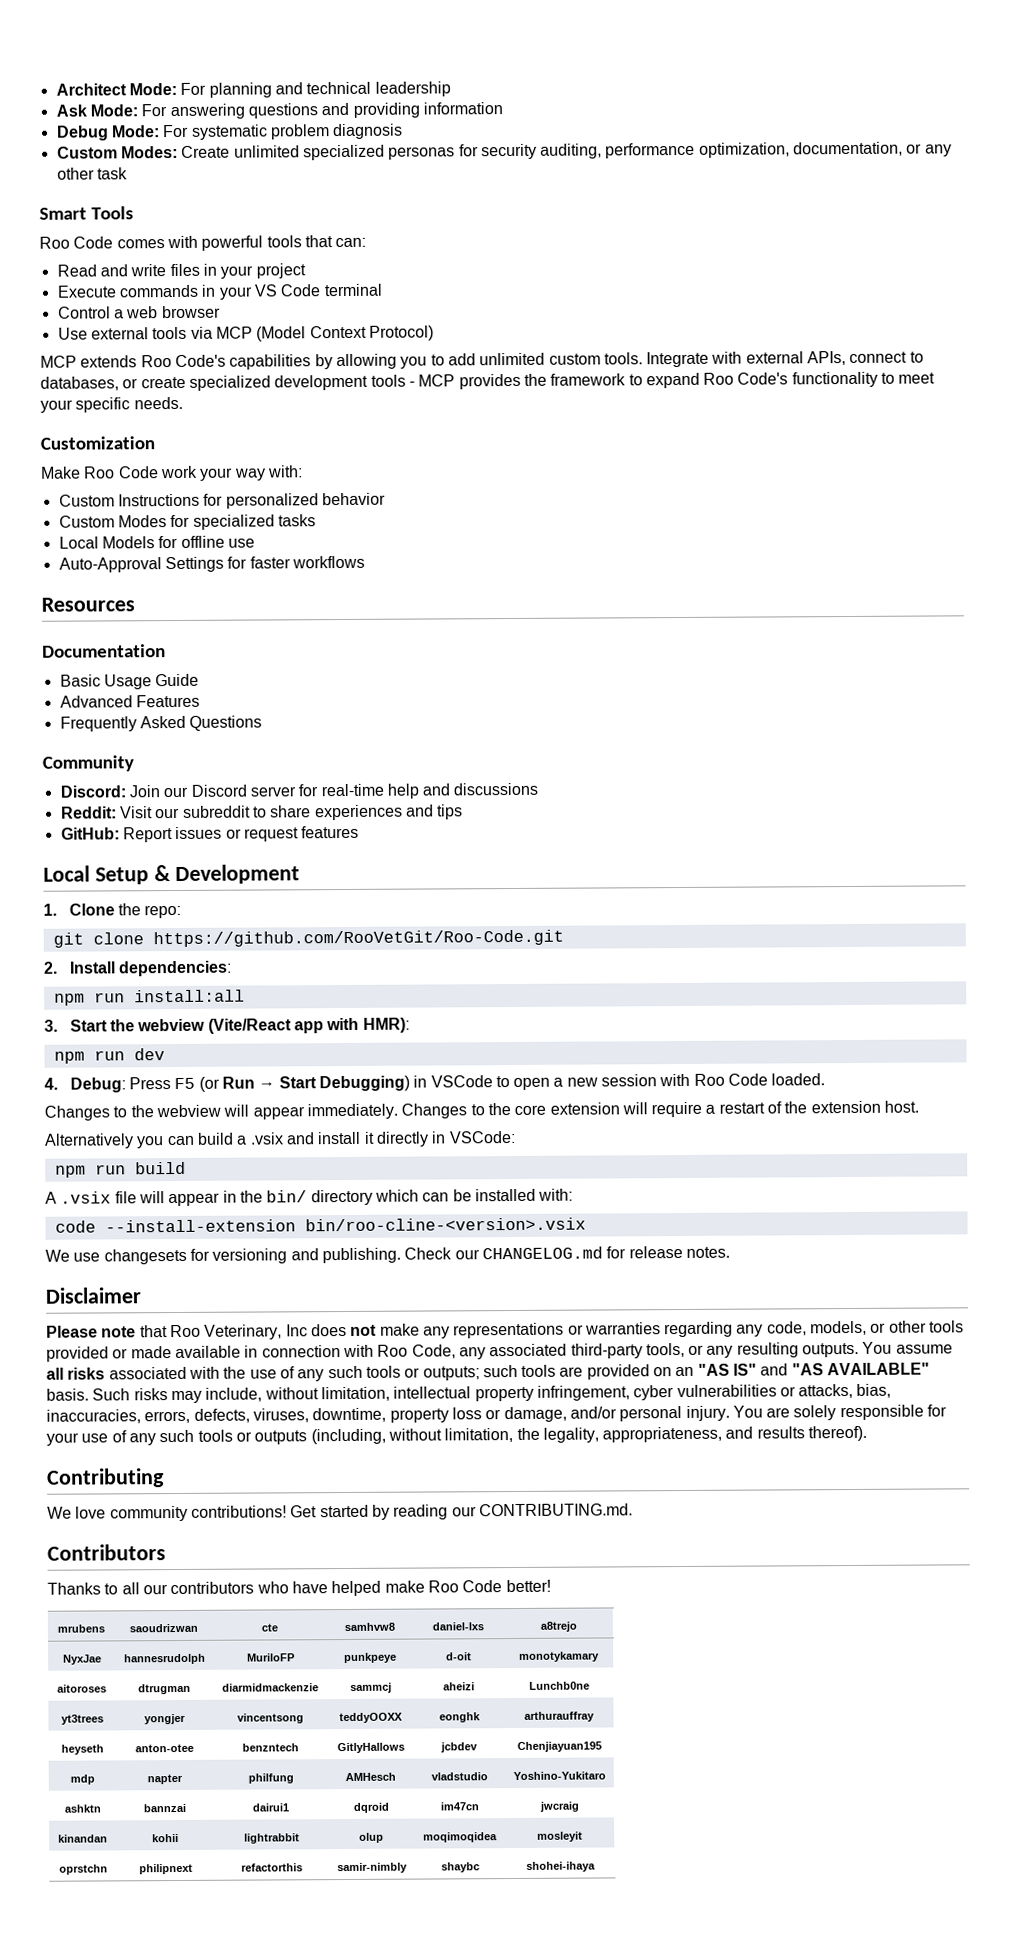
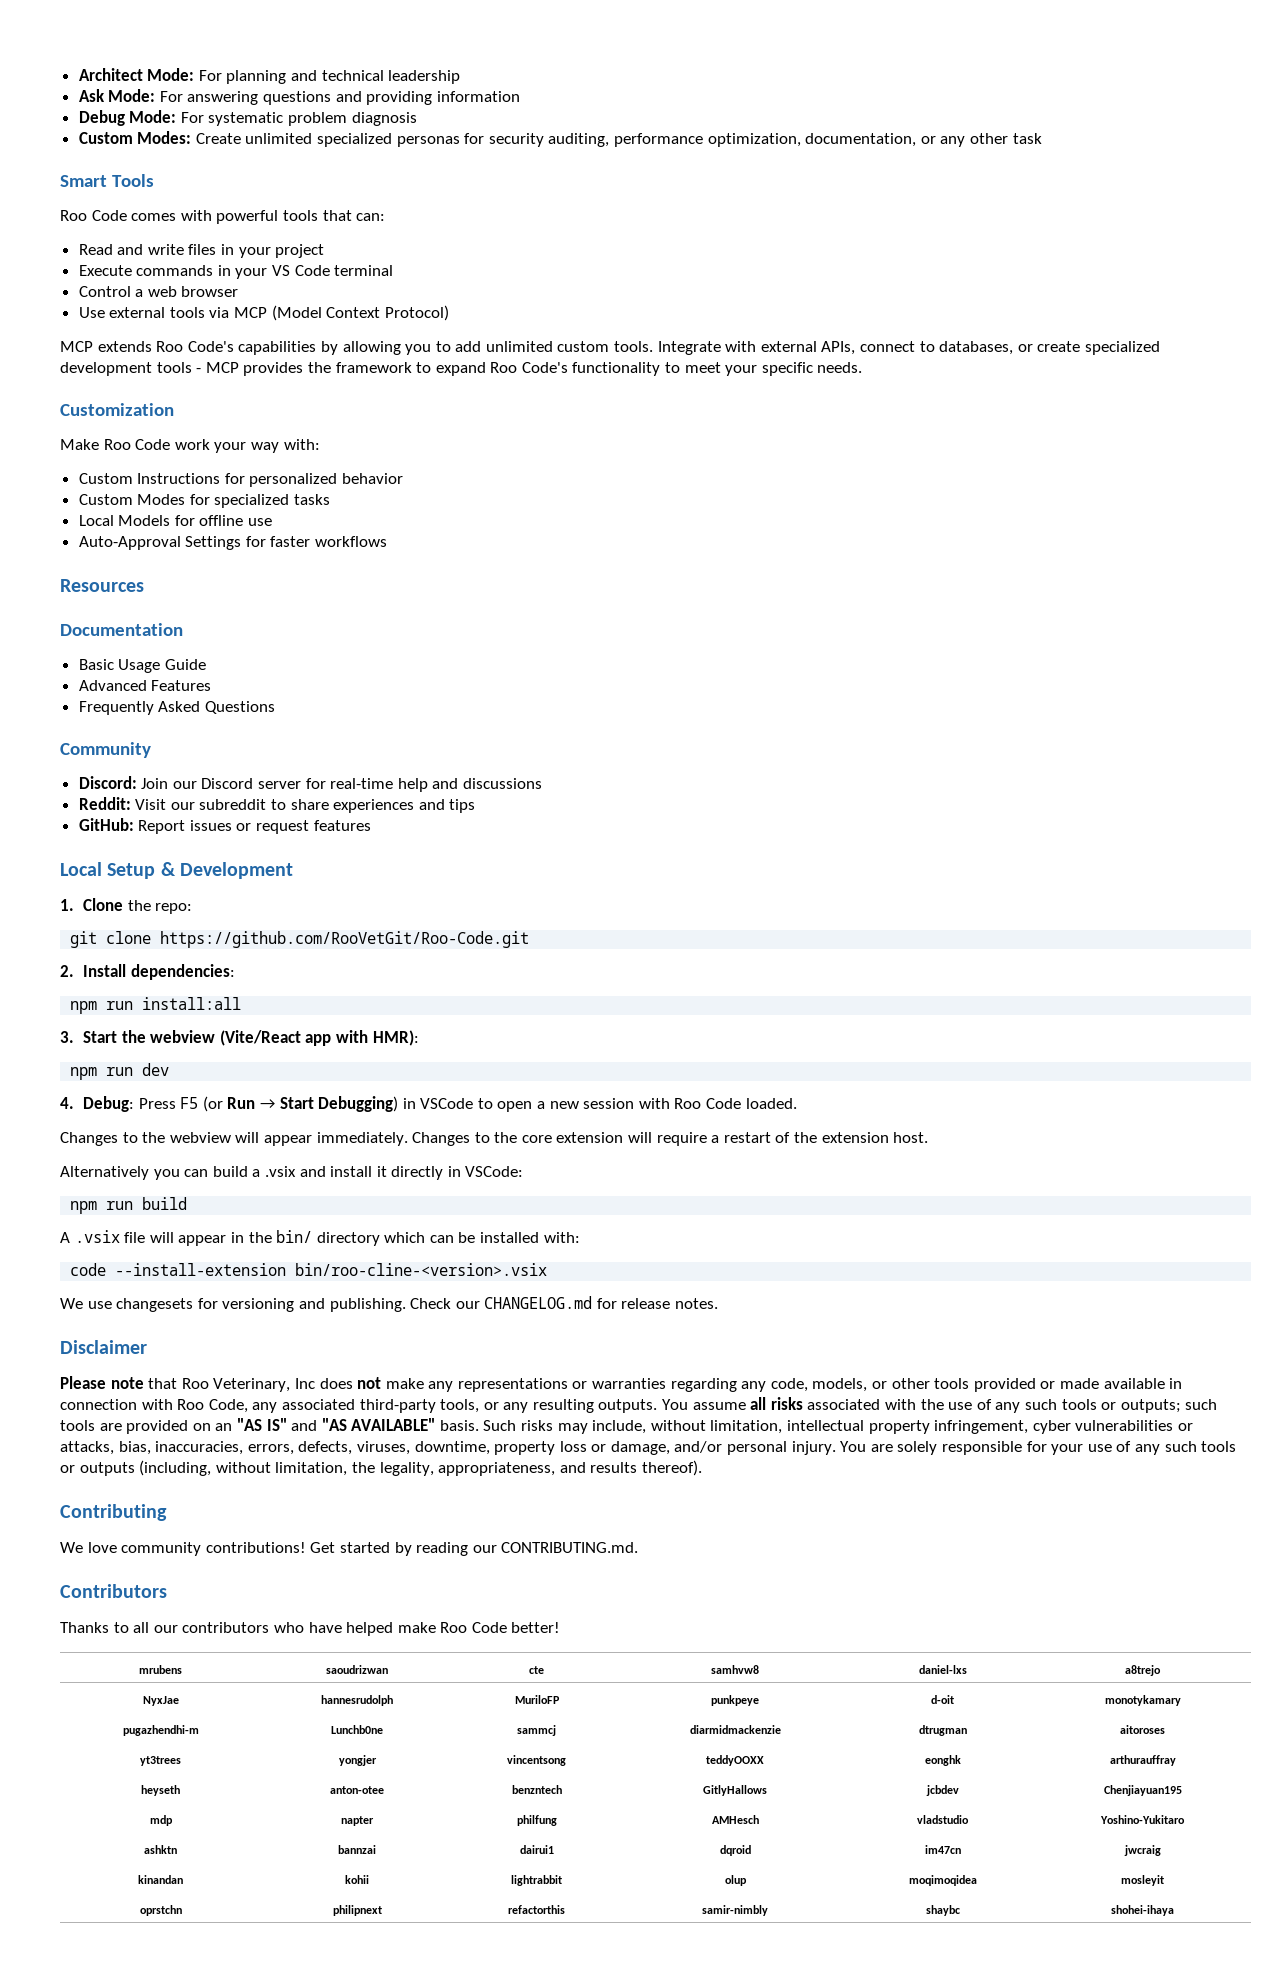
- aitoroses | dtrugman | diarmidmackenzie | sammcj | aheizi | Lunchb0ne
+ pugazhendhi-m | Lunchb0ne | sammcj | diarmidmackenzie | dtrugman | aitoroses

